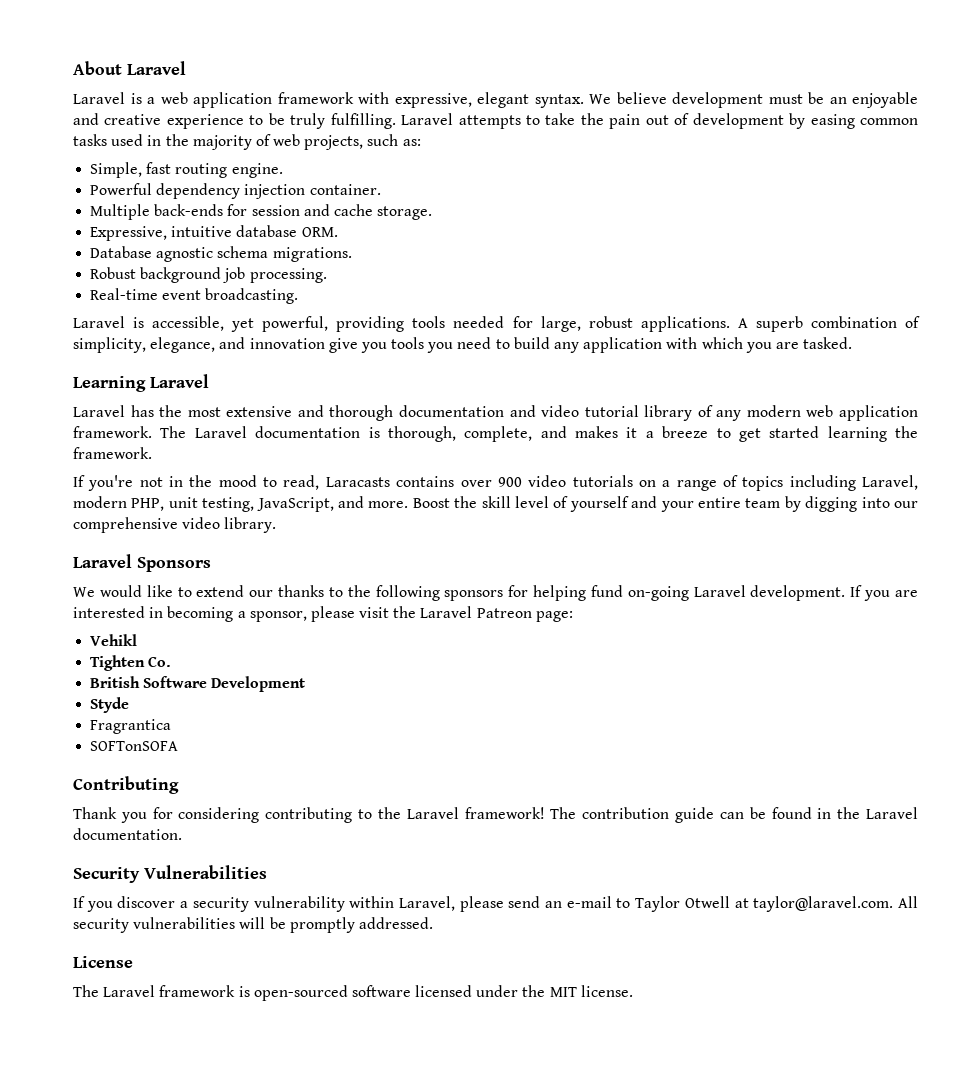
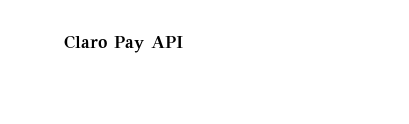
- About Laravel
- Laravel is a web application framework with expressive, elegant syntax. We believe development must be an enjoyable and creative experience to be truly fulfilling. Laravel attempts to take the pain out of development by easing common tasks used in the majority of web projects, such as:
- Simple, fast routing engine.
- Powerful dependency injection container.
- Multiple back-ends for session and cache storage.
- Expressive, intuitive database ORM.
- Database agnostic schema migrations.
- Robust background job processing.
- Real-time event broadcasting.
- Laravel is accessible, yet powerful, providing tools needed for large, robust applications. A superb combination of simplicity, elegance, and innovation give you tools you need to build any application with which you are tasked.
- Learning Laravel
- Laravel has the most extensive and thorough documentation and video tutorial library of any modern web application framework. The Laravel documentation is thorough, complete, and makes it a breeze to get started learning the framework.
- If you're not in the mood to read, Laracasts contains over 900 video tutorials on a range of topics including Laravel, modern PHP, unit testing, JavaScript, and more. Boost the skill level of yourself and your entire team by digging into our comprehensive video library.
- Laravel Sponsors
- We would like to extend our thanks to the following sponsors for helping fund on-going Laravel development. If you are interested in becoming a sponsor, please visit the Laravel Patreon page:
- Vehikl
- Tighten Co.
- British Software Development
- Styde
- Fragrantica
- SOFTonSOFA
- Contributing
- Thank you for considering contributing to the Laravel framework! The contribution guide can be found in the Laravel documentation.
- Security Vulnerabilities
- If you discover a security vulnerability within Laravel, please send an e-mail to Taylor Otwell at taylor@laravel.com. All security vulnerabilities will be promptly addressed.
- License
- The Laravel framework is open-sourced software licensed under the MIT license.
+ Claro Pay API

